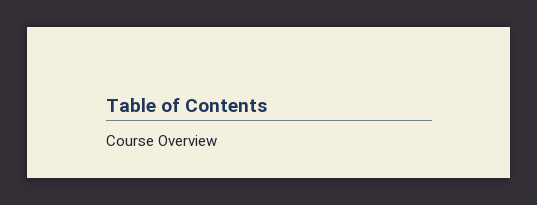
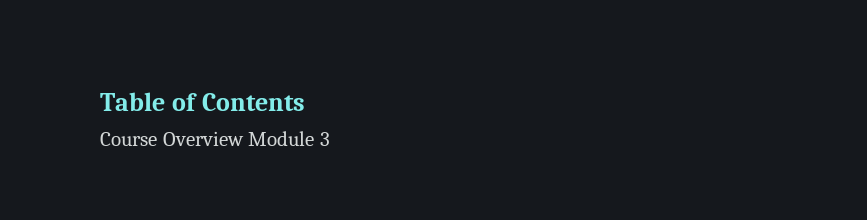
- Course Overview
+ Course Overview Module 3

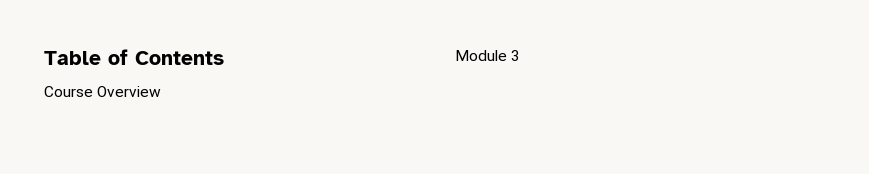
- Course Overview Module 3
+ Course Overview
+ Module 3

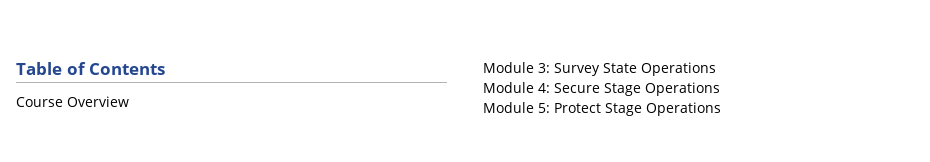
- Module 3
+ Module 3: Survey State Operations
+ Module 4: Secure Stage Operations
+ Module 5: Protect Stage Operations

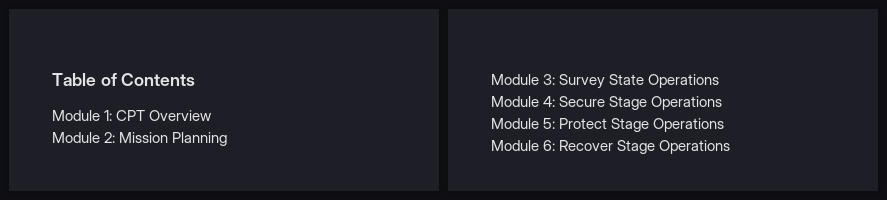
- Course Overview
+ Module 1: CPT Overview
+ Module 2: Mission Planning
+ Module 6: Recover Stage Operations

